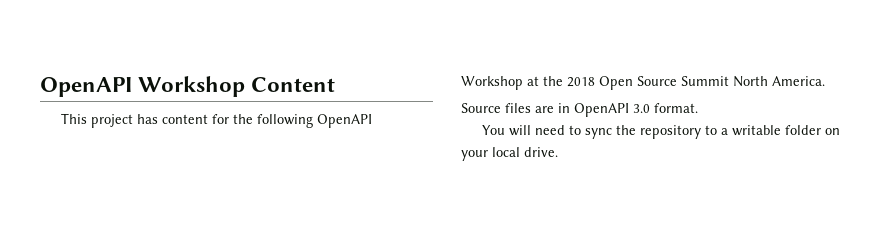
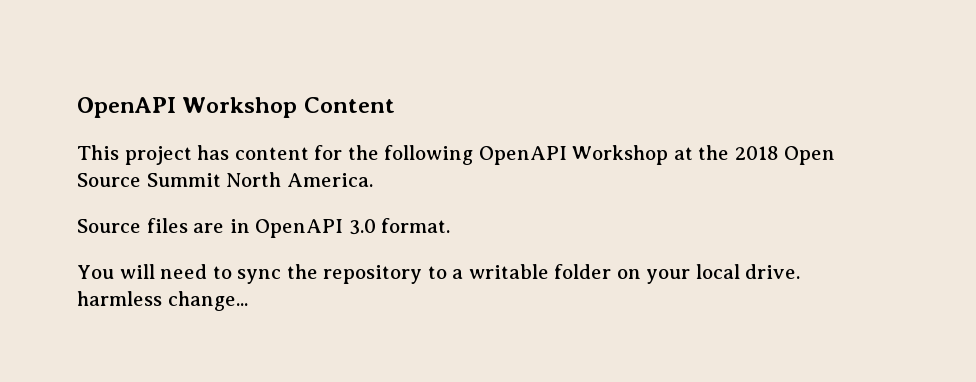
- You will need to sync the repository to a writable folder on your local drive.
+ You will need to sync the repository to a writable folder on your local drive. harmless change...

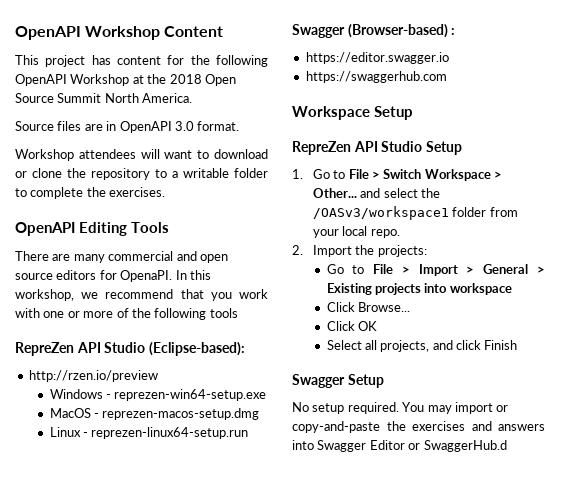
- You will need to sync the repository to a writable folder on your local drive. harmless change...
+ Workshop attendees will want to download or clone the repository to a writable folder to complete the exercises.
+ OpenAPI Editing Tools
+ There are many commercial and open source editors for OpenaPI. In this workshop, we recommend that you work with one or more of the following tools
+ RepreZen API Studio (Eclipse-based):
+ http://rzen.io/preview
+ Windows - reprezen-win64-setup.exe
+ MacOS - reprezen-macos-setup.dmg
+ Linux - reprezen-linux64-setup.run
+ Swagger (Browser-based) :
+ https://editor.swagger.io
+ https://swaggerhub.com
+ Workspace Setup
+ RepreZen API Studio Setup
+ 1. Go to File > Switch Workspace > Other... and select the /OASv3/workspace1 folder from your local repo.
+ 2. Import the projects:
+ Go to File > Import > General > Existing projects into workspace
+ Click Browse...
+ Click OK
+ Select all projects, and click Finish
+ Swagger Setup
+ No setup required. You may import or copy-and-paste the exercises and answers into Swagger Editor or SwaggerHub.d

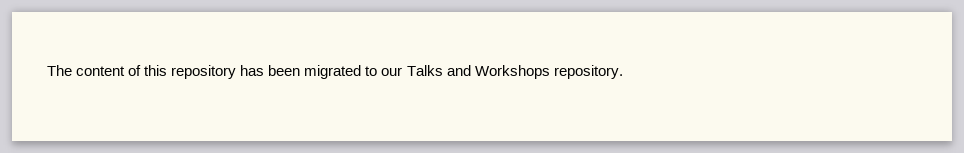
- OpenAPI Workshop Content
- This project has content for the following OpenAPI Workshop at the 2018 Open Source Summit North America.
- Source files are in OpenAPI 3.0 format.
- Workshop attendees will want to download or clone the repository to a writable folder to complete the exercises.
- OpenAPI Editing Tools
- There are many commercial and open source editors for OpenaPI. In this workshop, we recommend that you work with one or more of the following tools
- RepreZen API Studio (Eclipse-based):
- http://rzen.io/preview
- Windows - reprezen-win64-setup.exe
- MacOS - reprezen-macos-setup.dmg
- Linux - reprezen-linux64-setup.run
- Swagger (Browser-based) :
- https://editor.swagger.io
- https://swaggerhub.com
- Workspace Setup
- RepreZen API Studio Setup
- 1. Go to File > Switch Workspace > Other... and select the /OASv3/workspace1 folder from your local repo.
- 2. Import the projects:
- Go to File > Import > General > Existing projects into workspace
- Click Browse...
- Click OK
- Select all projects, and click Finish
- Swagger Setup
- No setup required. You may import or copy-and-paste the exercises and answers into Swagger Editor or SwaggerHub.d
+ The content of this repository has been migrated to our Talks and Workshops repository.

